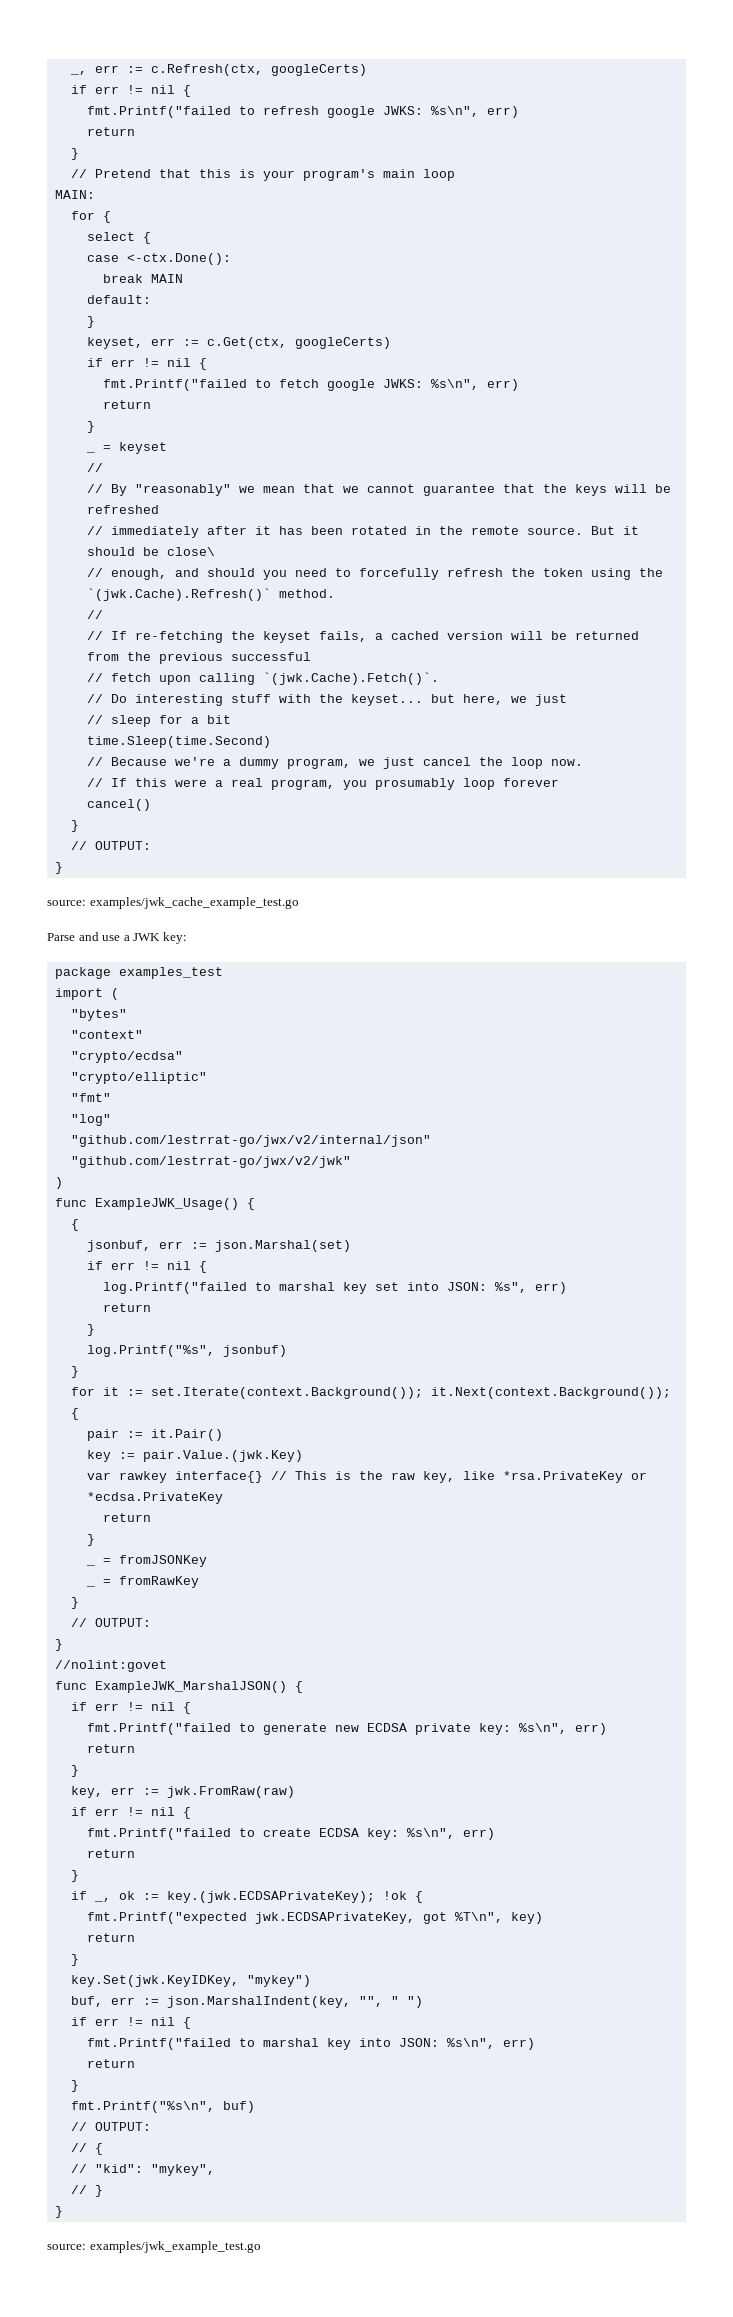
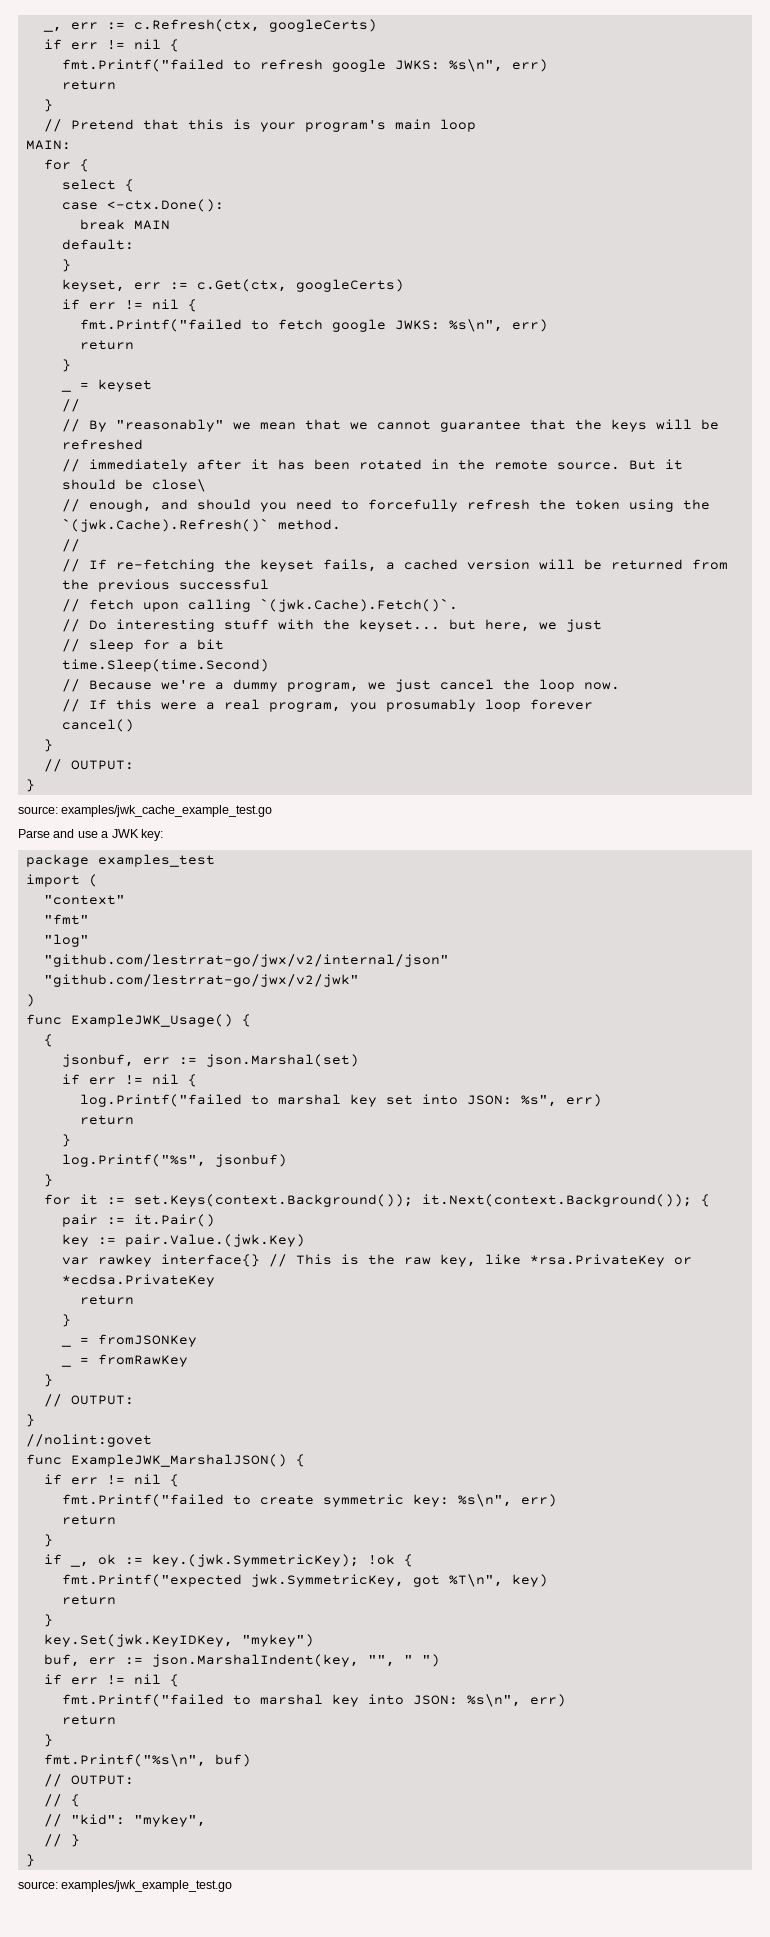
- "bytes"
- "crypto/ecdsa"
- "crypto/elliptic"
- for it := set.Iterate(context.Background()); it.Next(context.Background()); {
+ for it := set.Keys(context.Background()); it.Next(context.Background()); {
- fmt.Printf("failed to generate new ECDSA private key: %s\n", err)
- return
- }
- key, err := jwk.FromRaw(raw)
- if err != nil {
- fmt.Printf("failed to create ECDSA key: %s\n", err)
+ fmt.Printf("failed to create symmetric key: %s\n", err)
- if _, ok := key.(jwk.ECDSAPrivateKey); !ok {
+ if _, ok := key.(jwk.SymmetricKey); !ok {
- fmt.Printf("expected jwk.ECDSAPrivateKey, got %T\n", key)
+ fmt.Printf("expected jwk.SymmetricKey, got %T\n", key)

